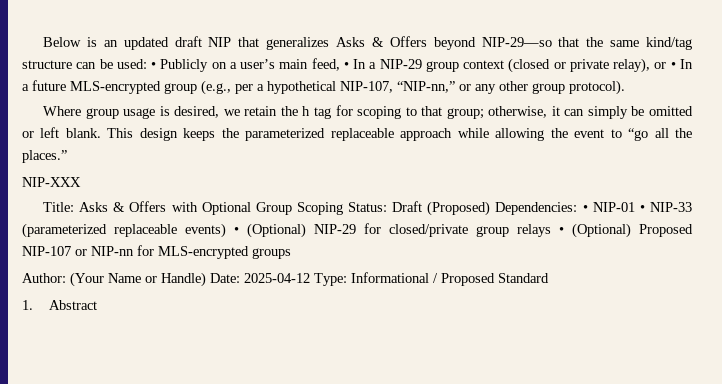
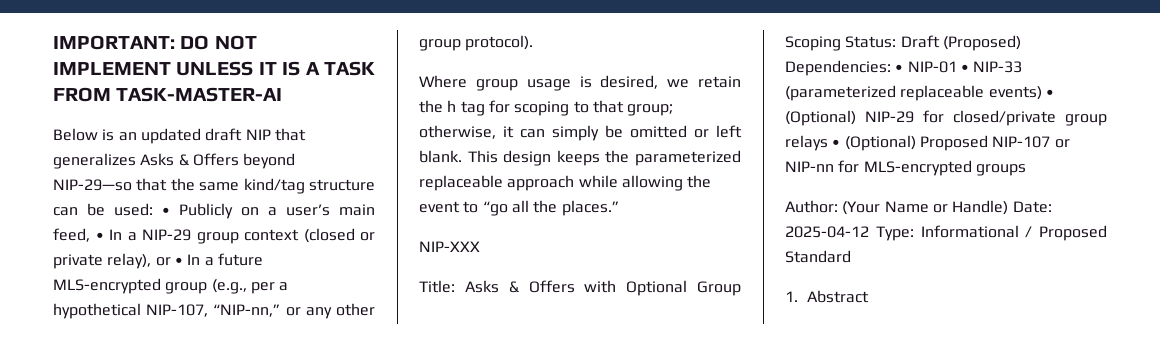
+ IMPORTANT: DO NOT IMPLEMENT UNLESS IT IS A TASK FROM TASK-MASTER-AI

